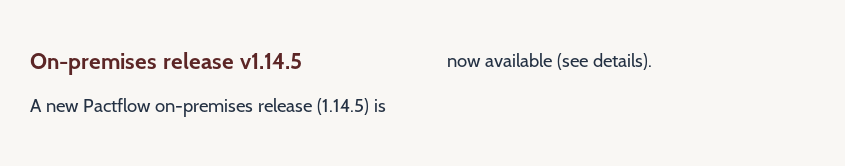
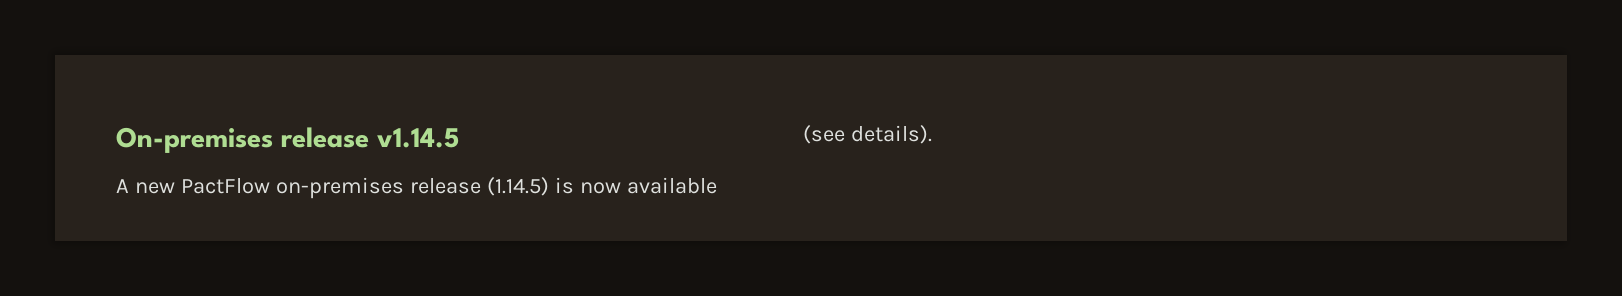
- A new Pactflow on-premises release (1.14.5) is now available (see details).
+ A new PactFlow on-premises release (1.14.5) is now available (see details).

